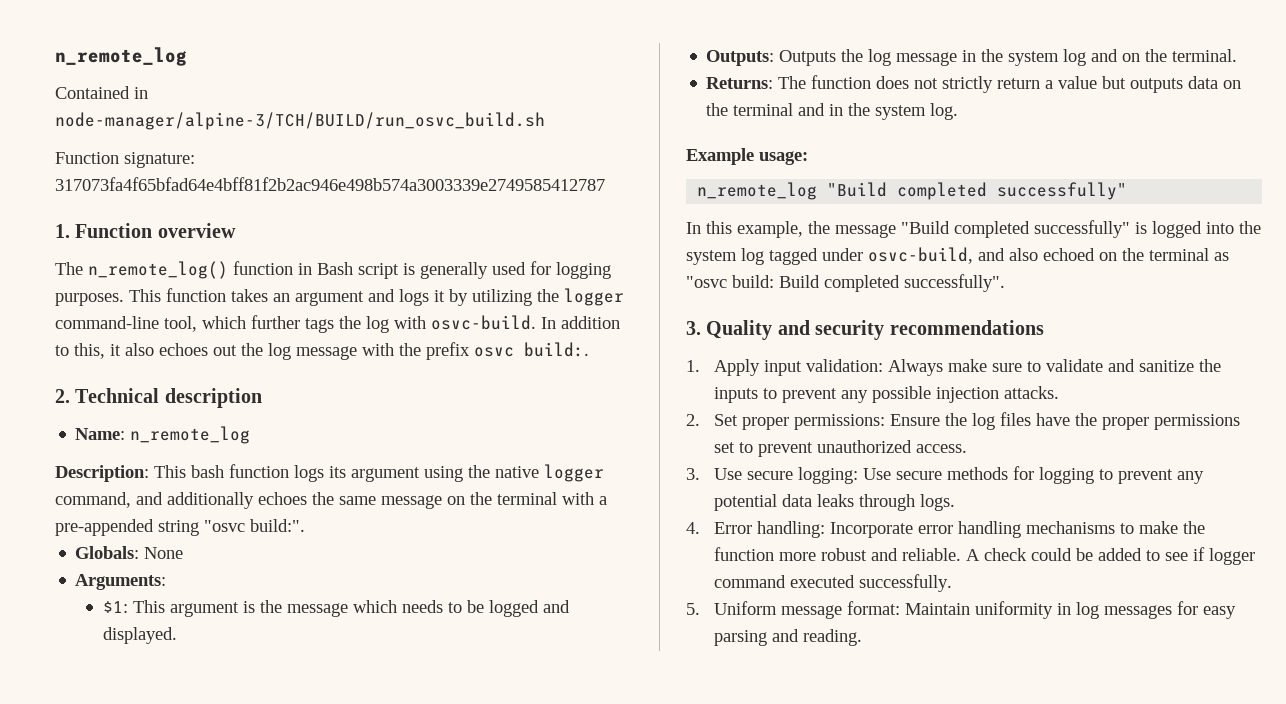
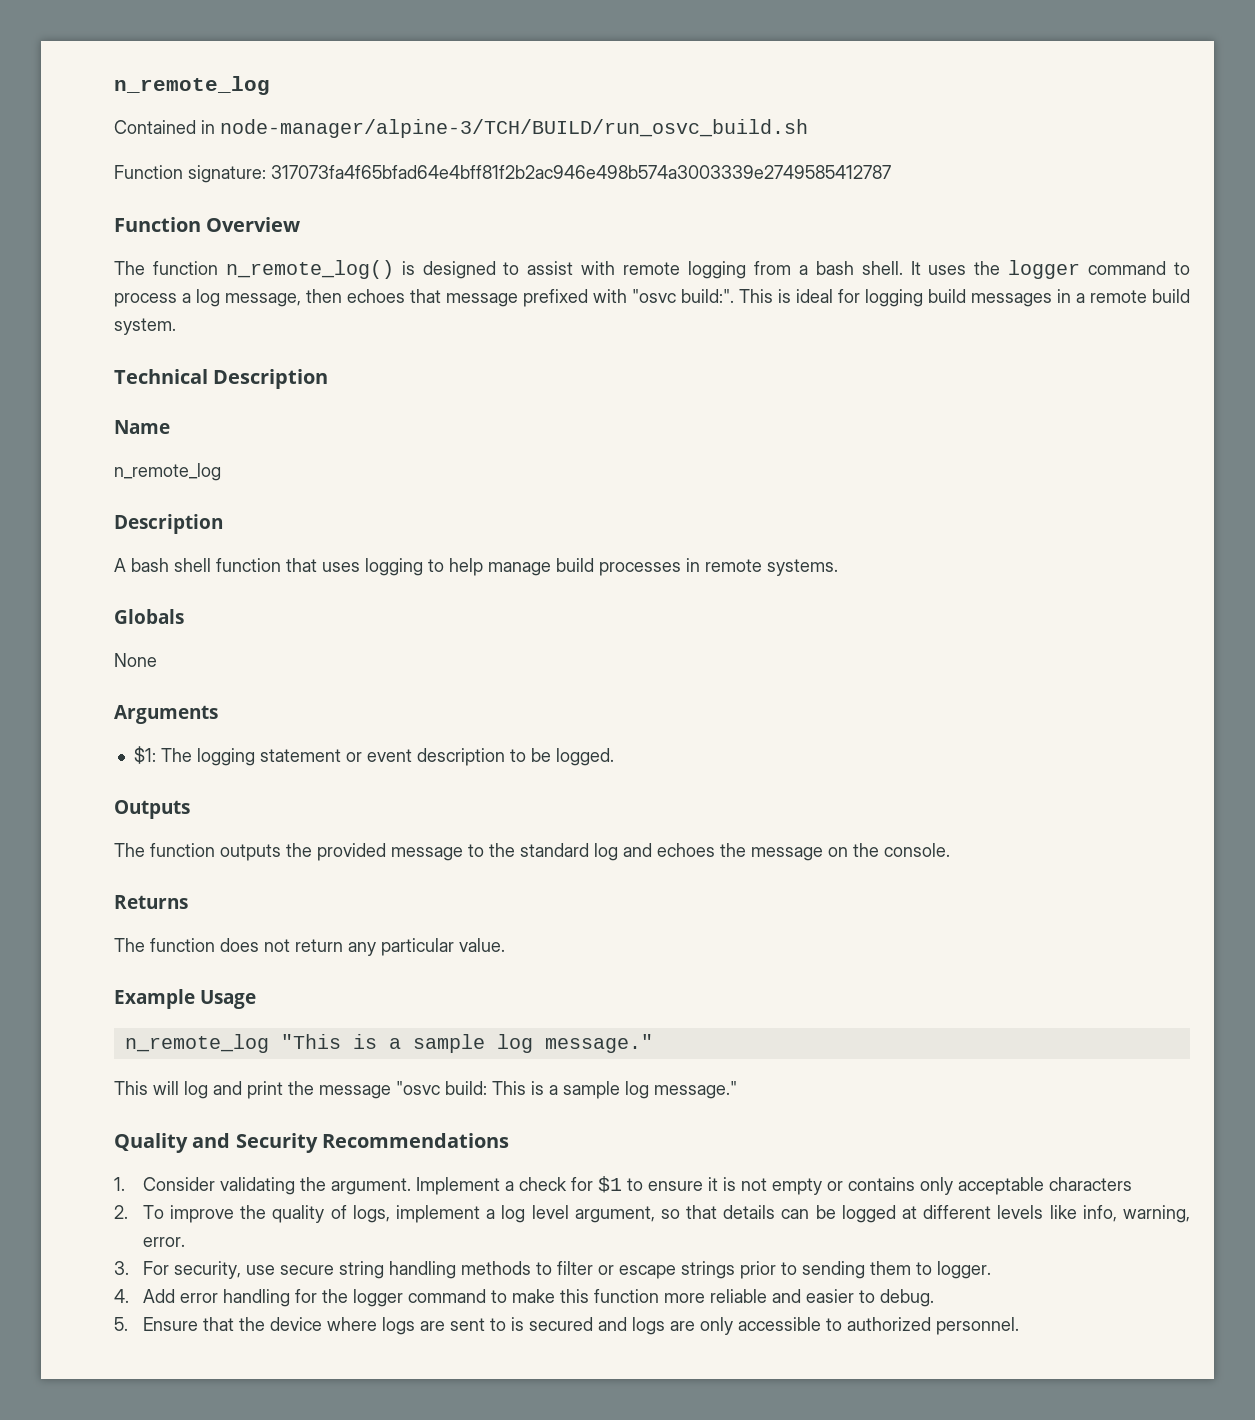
- 1. Function overview
- The n_remote_log() function in Bash script is generally used for logging purposes. This function takes an argument and logs it by utilizing the logger command-line tool, which further tags the log with osvc-build. In addition to this, it also echoes out the log message with the prefix osvc build:.
- 2. Technical description
- Name: n_remote_log
- Description: This bash function logs its argument using the native logger command, and additionally echoes the same message on the terminal with a pre-appended string "osvc build:".
- Globals: None
- Arguments:
- $1: This argument is the message which needs to be logged and displayed.
- Outputs: Outputs the log message in the system log and on the terminal.
- Returns: The function does not strictly return a value but outputs data on the terminal and in the system log.
+ Function Overview
+ The function n_remote_log() is designed to assist with remote logging from a bash shell. It uses the logger command to process a log message, then echoes that message prefixed with "osvc build:". This is ideal for logging build messages in a remote build system.
+ Technical Description
+ Name
+ n_remote_log
+ Description
+ A bash shell function that uses logging to help manage build processes in remote systems.
+ Globals
+ None
+ Arguments
+ $1: The logging statement or event description to be logged.
+ Outputs
+ The function outputs the provided message to the standard log and echoes the message on the console.
+ Returns
+ The function does not return any particular value.
- Example usage:
- n_remote_log "Build completed successfully"
- In this example, the message "Build completed successfully" is logged into the system log tagged under osvc-build, and also echoed on the terminal as "osvc build: Build completed successfully".
- 3. Quality and security recommendations
- 1. Apply input validation: Always make sure to validate and sanitize the inputs to prevent any possible injection attacks.
- 2. Set proper permissions: Ensure the log files have the proper permissions set to prevent unauthorized access.
- 3. Use secure logging: Use secure methods for logging to prevent any potential data leaks through logs.
- 4. Error handling: Incorporate error handling mechanisms to make the function more robust and reliable. A check could be added to see if logger command executed successfully.
- 5. Uniform message format: Maintain uniformity in log messages for easy parsing and reading.
+ Example Usage
+ n_remote_log "This is a sample log message."
+ This will log and print the message "osvc build: This is a sample log message."
+ Quality and Security Recommendations
+ 1. Consider validating the argument. Implement a check for $1 to ensure it is not empty or contains only acceptable characters
+ 2. To improve the quality of logs, implement a log level argument, so that details can be logged at different levels like info, warning, error.
+ 3. For security, use secure string handling methods to filter or escape strings prior to sending them to logger.
+ 4. Add error handling for the logger command to make this function more reliable and easier to debug.
+ 5. Ensure that the device where logs are sent to is secured and logs are only accessible to authorized personnel.

